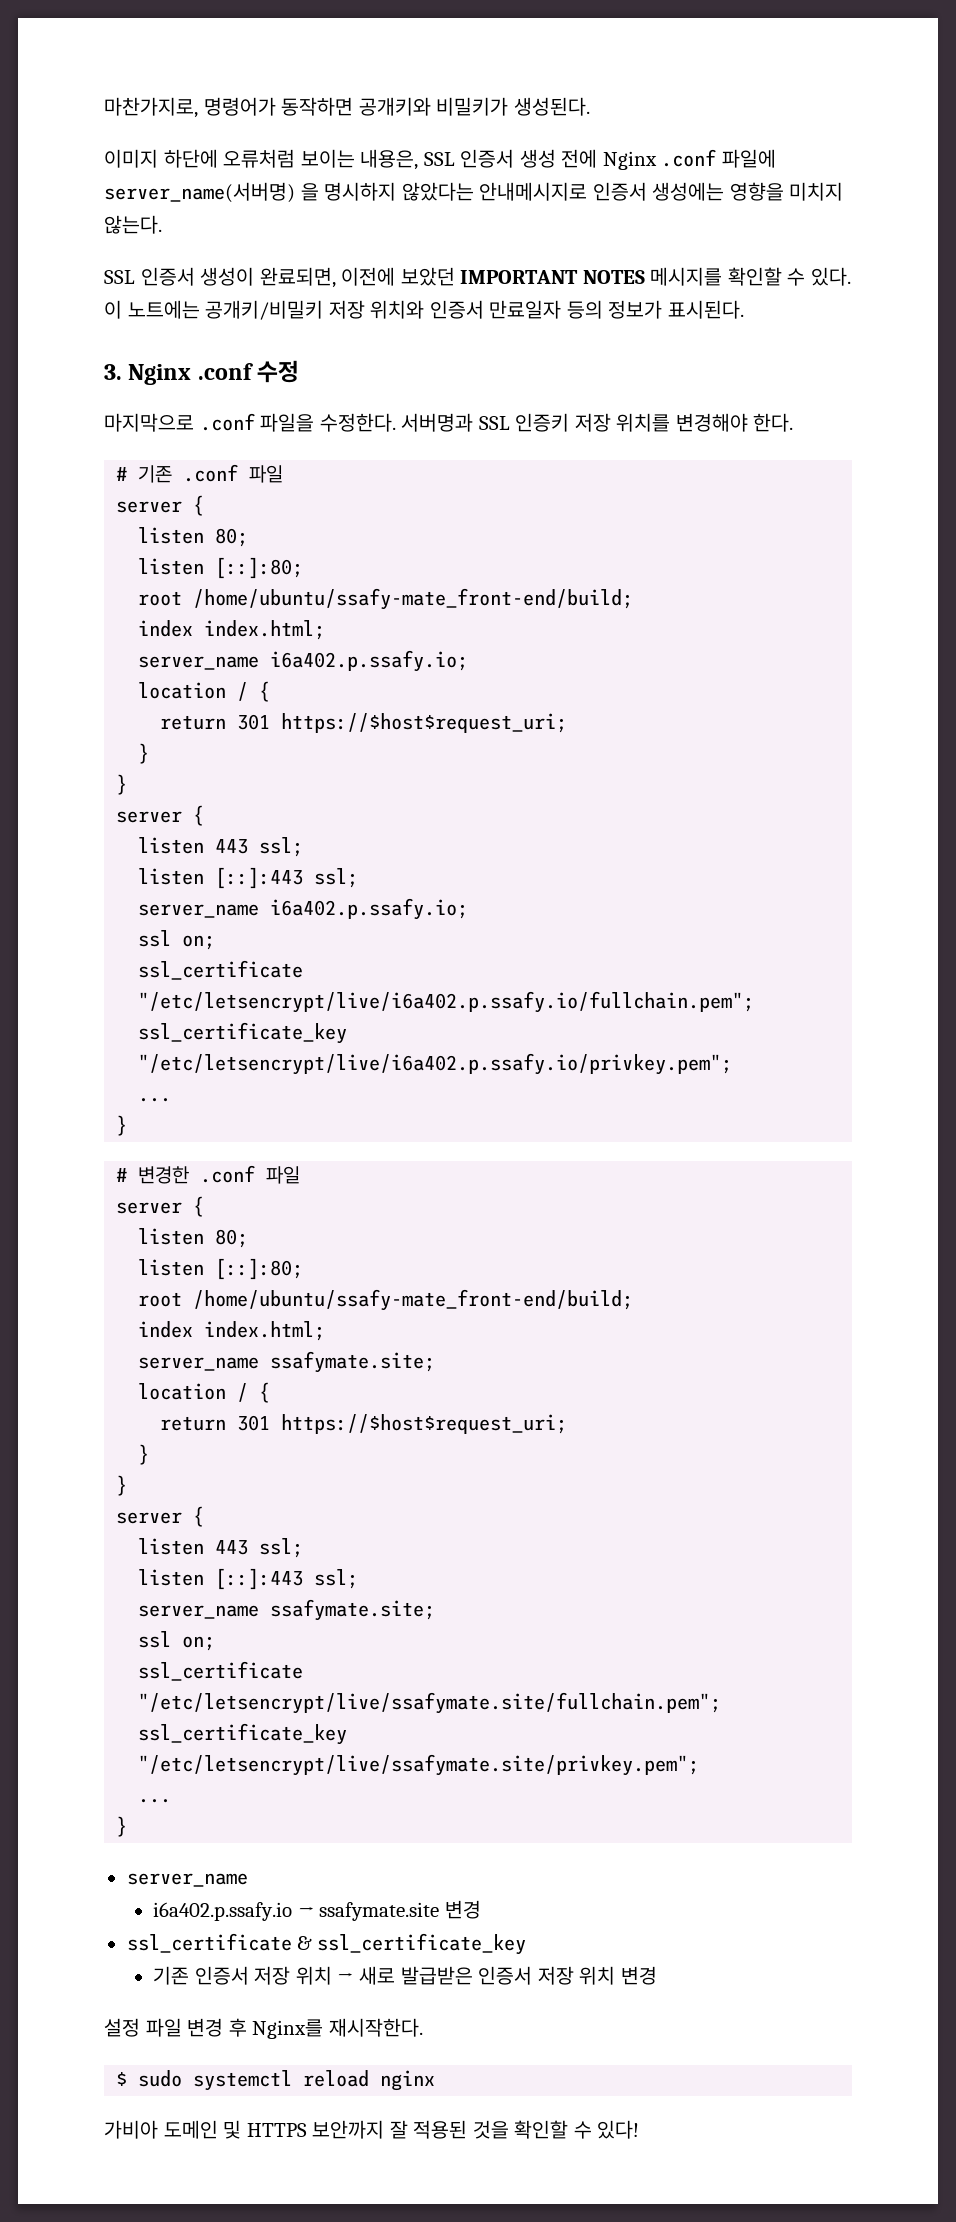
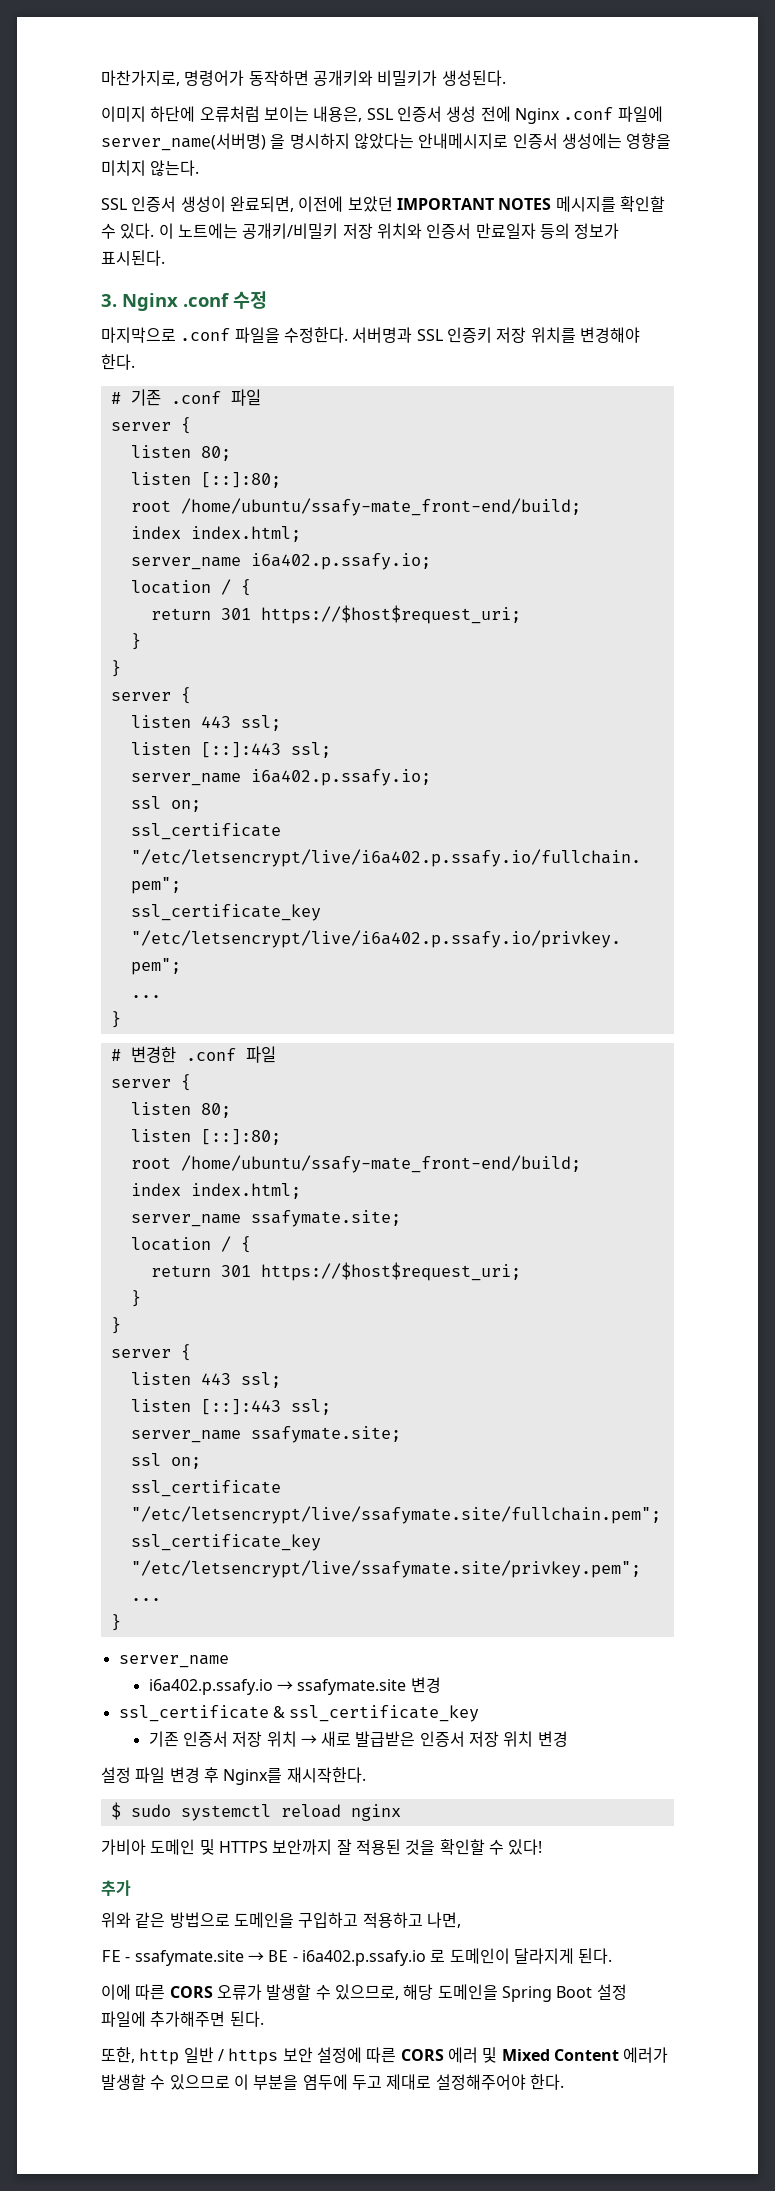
+ 추가
+ 위와 같은 방법으로 도메인을 구입하고 적용하고 나면,
+ FE - ssafymate.site → BE - i6a402.p.ssafy.io 로 도메인이 달라지게 된다.
+ 이에 따른 CORS 오류가 발생할 수 있으므로, 해당 도메인을 Spring Boot 설정 파일에 추가해주면 된다.
+ 또한, http 일반 / https 보안 설정에 따른 CORS 에러 및 Mixed Content 에러가 발생할 수 있으므로 이 부분을 염두에 두고 제대로 설정해주어야 한다.

